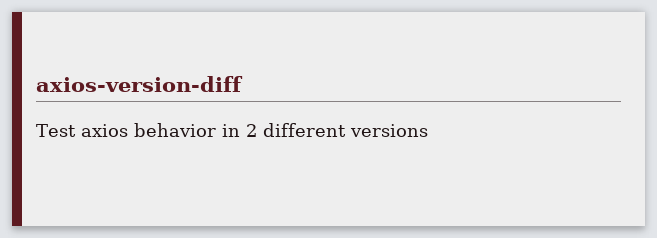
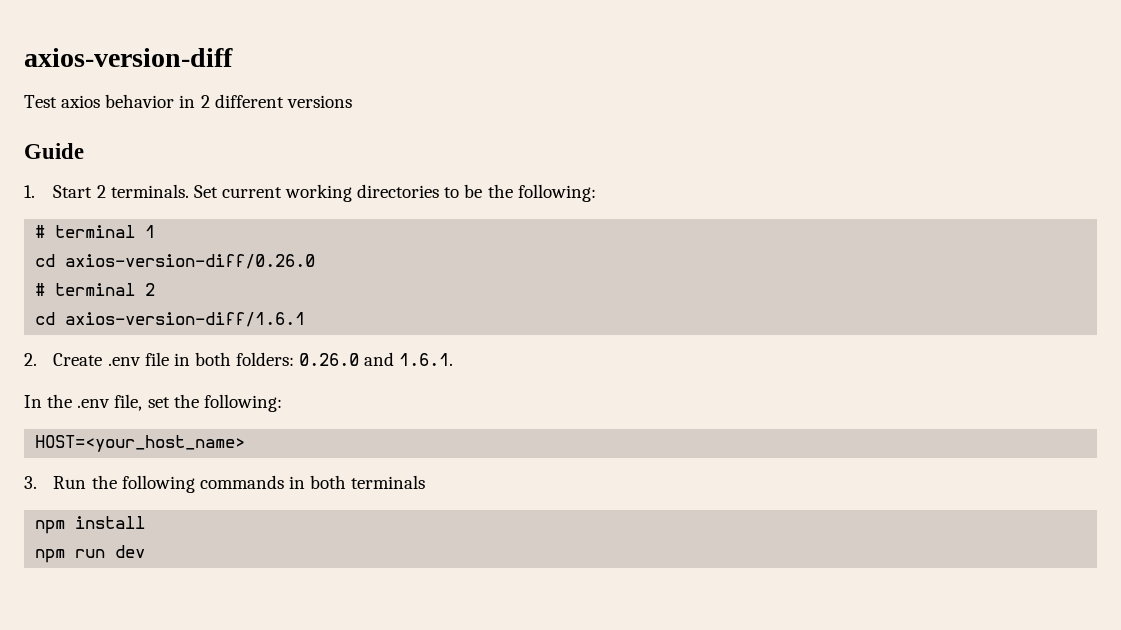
+ Guide
+ 1. Start 2 terminals. Set current working directories to be the following:
+ # terminal 1
+ cd axios-version-diff/0.26.0
+ # terminal 2
+ cd axios-version-diff/1.6.1
+ 2. Create .env file in both folders: 0.26.0 and 1.6.1.
+ In the .env file, set the following:
+ HOST=<your_host_name>
+ 3. Run the following commands in both terminals
+ npm install
+ npm run dev

